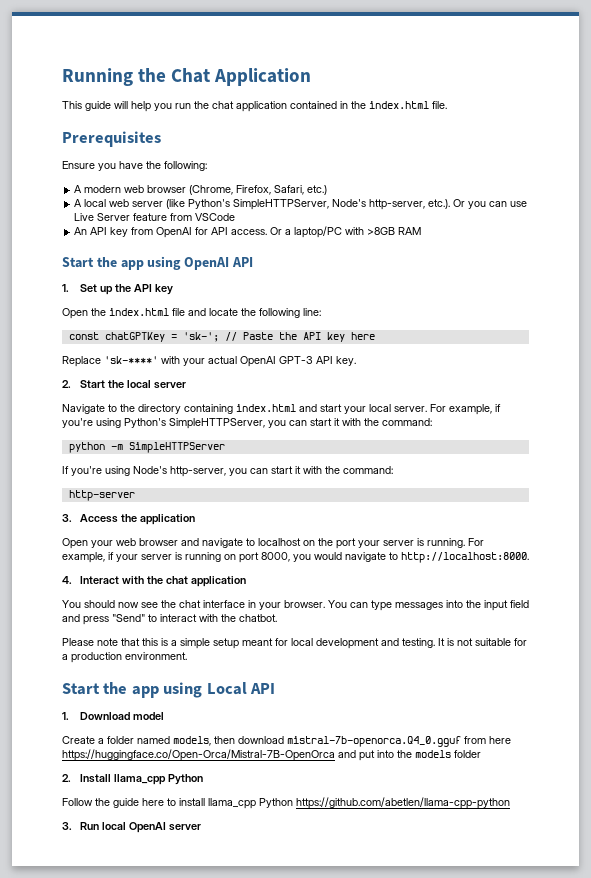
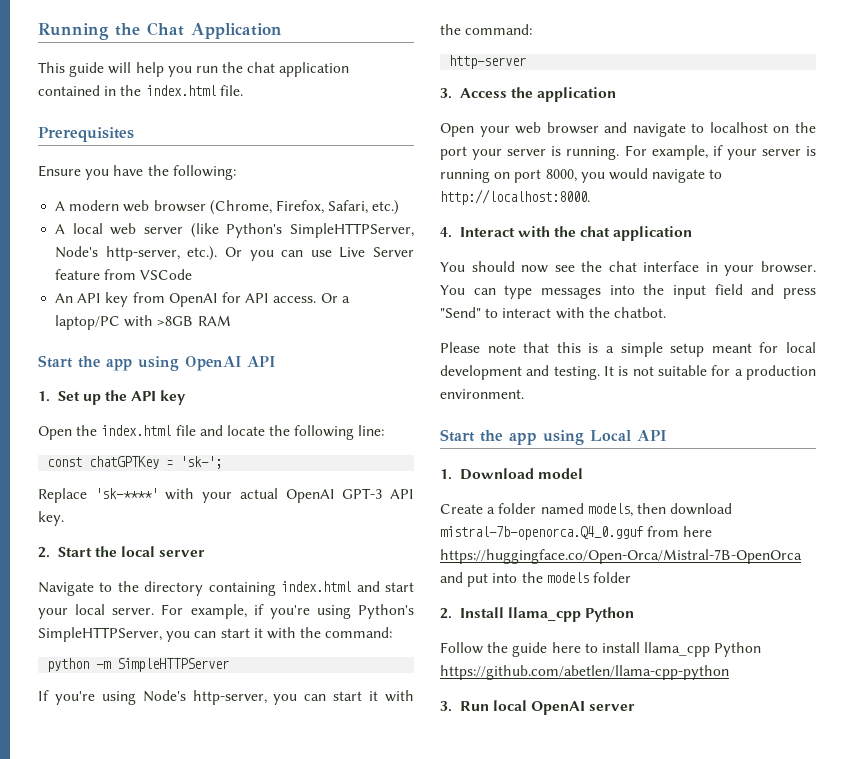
- const chatGPTKey = 'sk-'; // Paste the API key here
+ const chatGPTKey = 'sk-';

